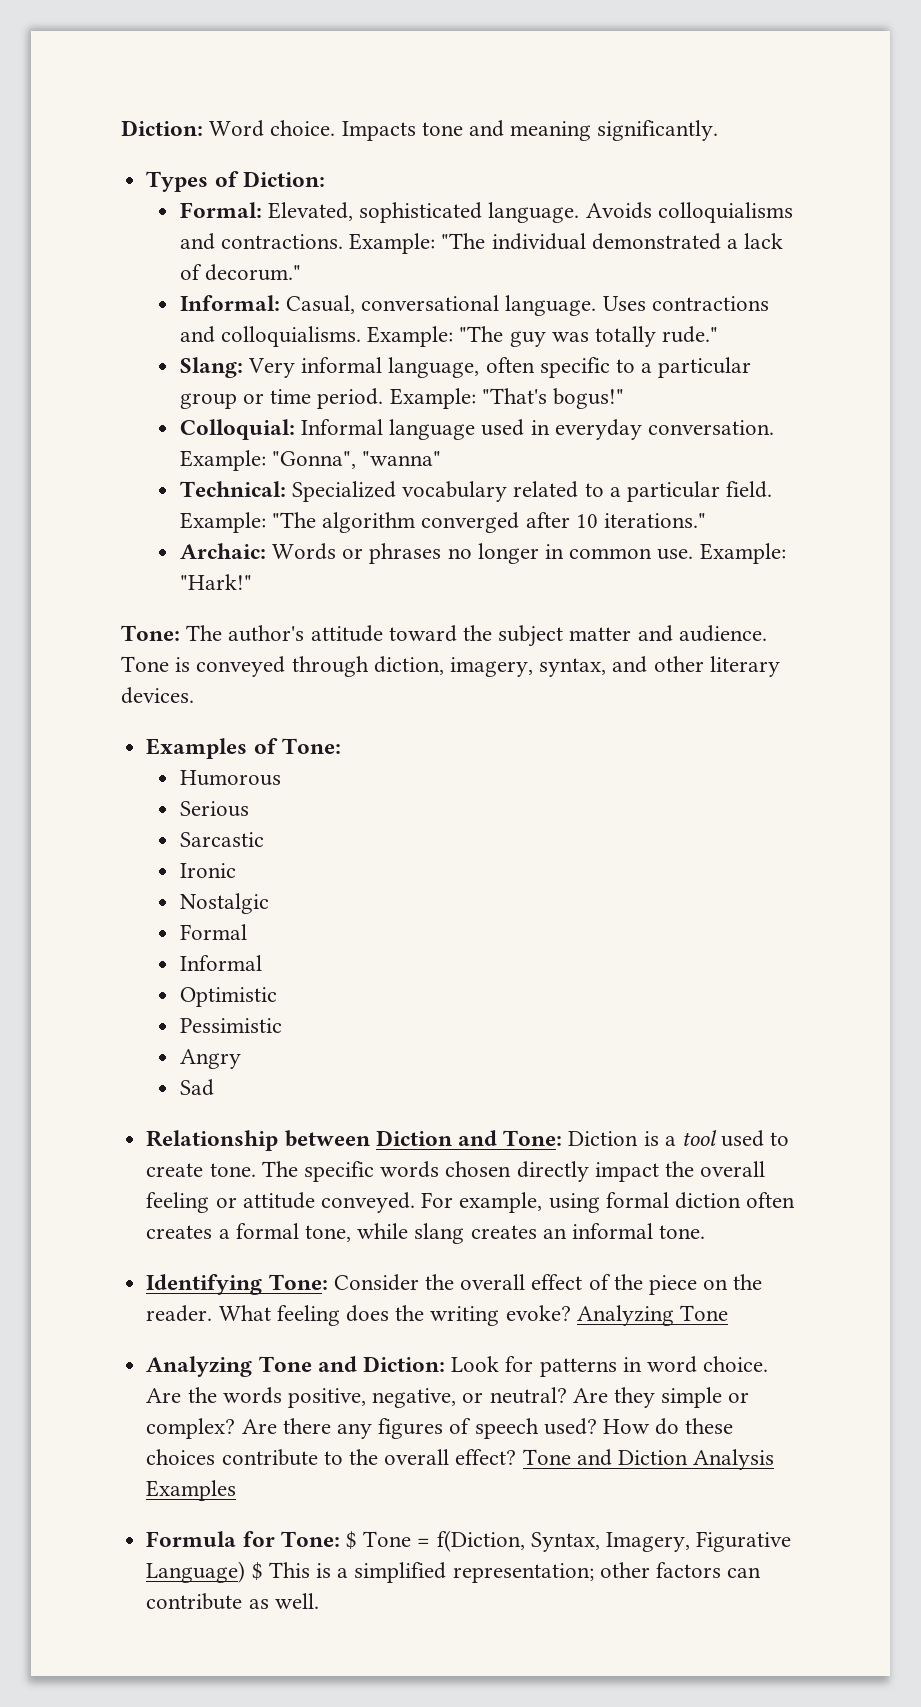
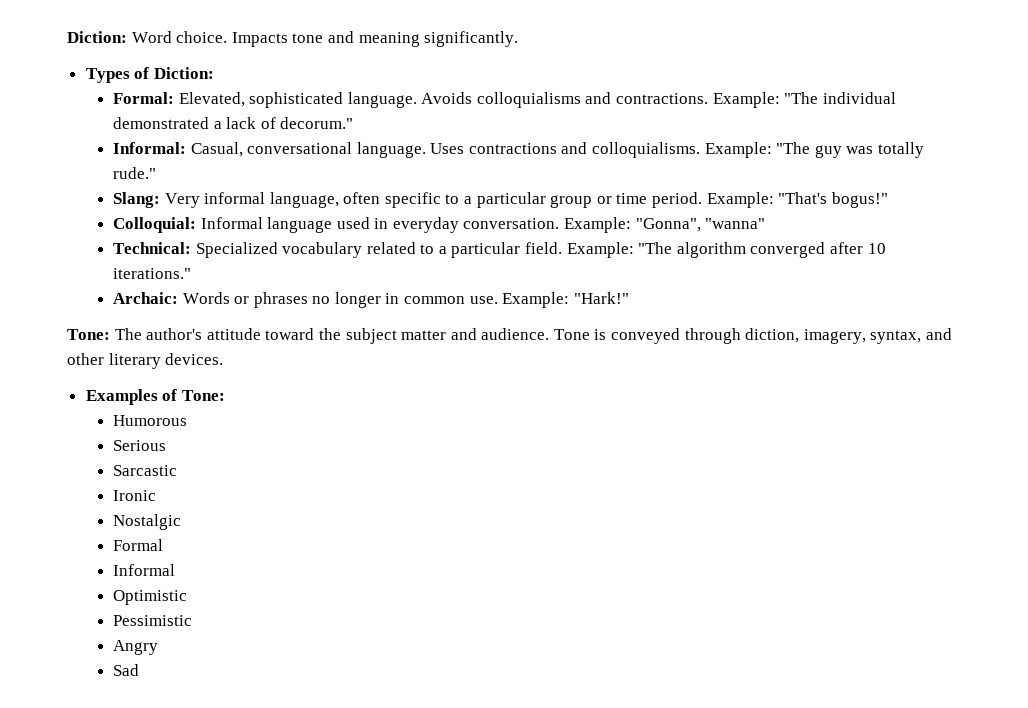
- Relationship between Diction and Tone: Diction is a tool used to create tone. The specific words chosen directly impact the overall feeling or attitude conveyed. For example, using formal diction often creates a formal tone, while slang creates an informal tone.
- Identifying Tone: Consider the overall effect of the piece on the reader. What feeling does the writing evoke? Analyzing Tone
- Analyzing Tone and Diction: Look for patterns in word choice. Are the words positive, negative, or neutral? Are they simple or complex? Are there any figures of speech used? How do these choices contribute to the overall effect? Tone and Diction Analysis Examples
- Formula for Tone: $ Tone = f(Diction, Syntax, Imagery, Figurative Language) $ This is a simplified representation; other factors can contribute as well.

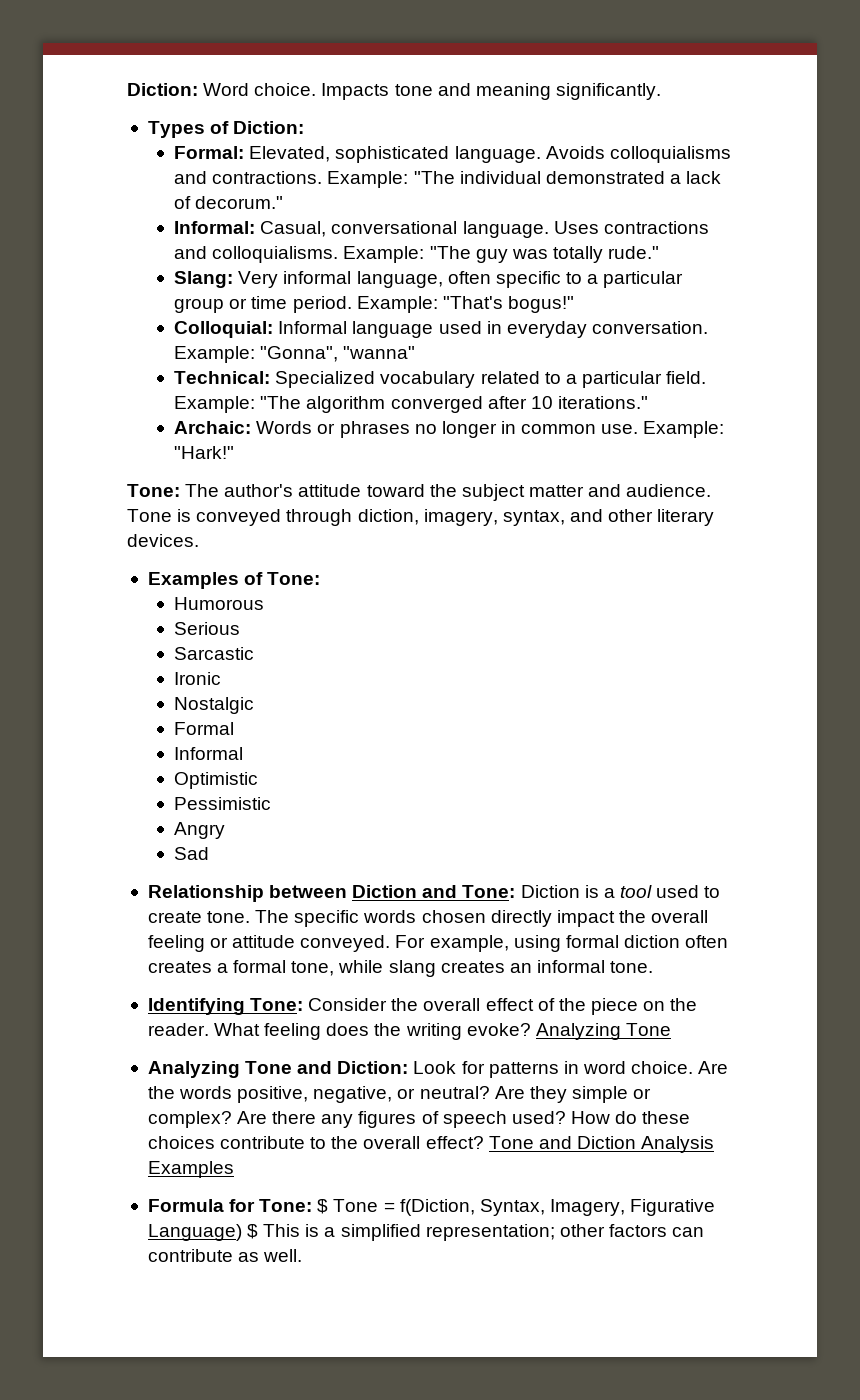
+ Relationship between Diction and Tone: Diction is a tool used to create tone. The specific words chosen directly impact the overall feeling or attitude conveyed. For example, using formal diction often creates a formal tone, while slang creates an informal tone.
+ Identifying Tone: Consider the overall effect of the piece on the reader. What feeling does the writing evoke? Analyzing Tone
+ Analyzing Tone and Diction: Look for patterns in word choice. Are the words positive, negative, or neutral? Are they simple or complex? Are there any figures of speech used? How do these choices contribute to the overall effect? Tone and Diction Analysis Examples
+ Formula for Tone: $ Tone = f(Diction, Syntax, Imagery, Figurative Language) $ This is a simplified representation; other factors can contribute as well.

